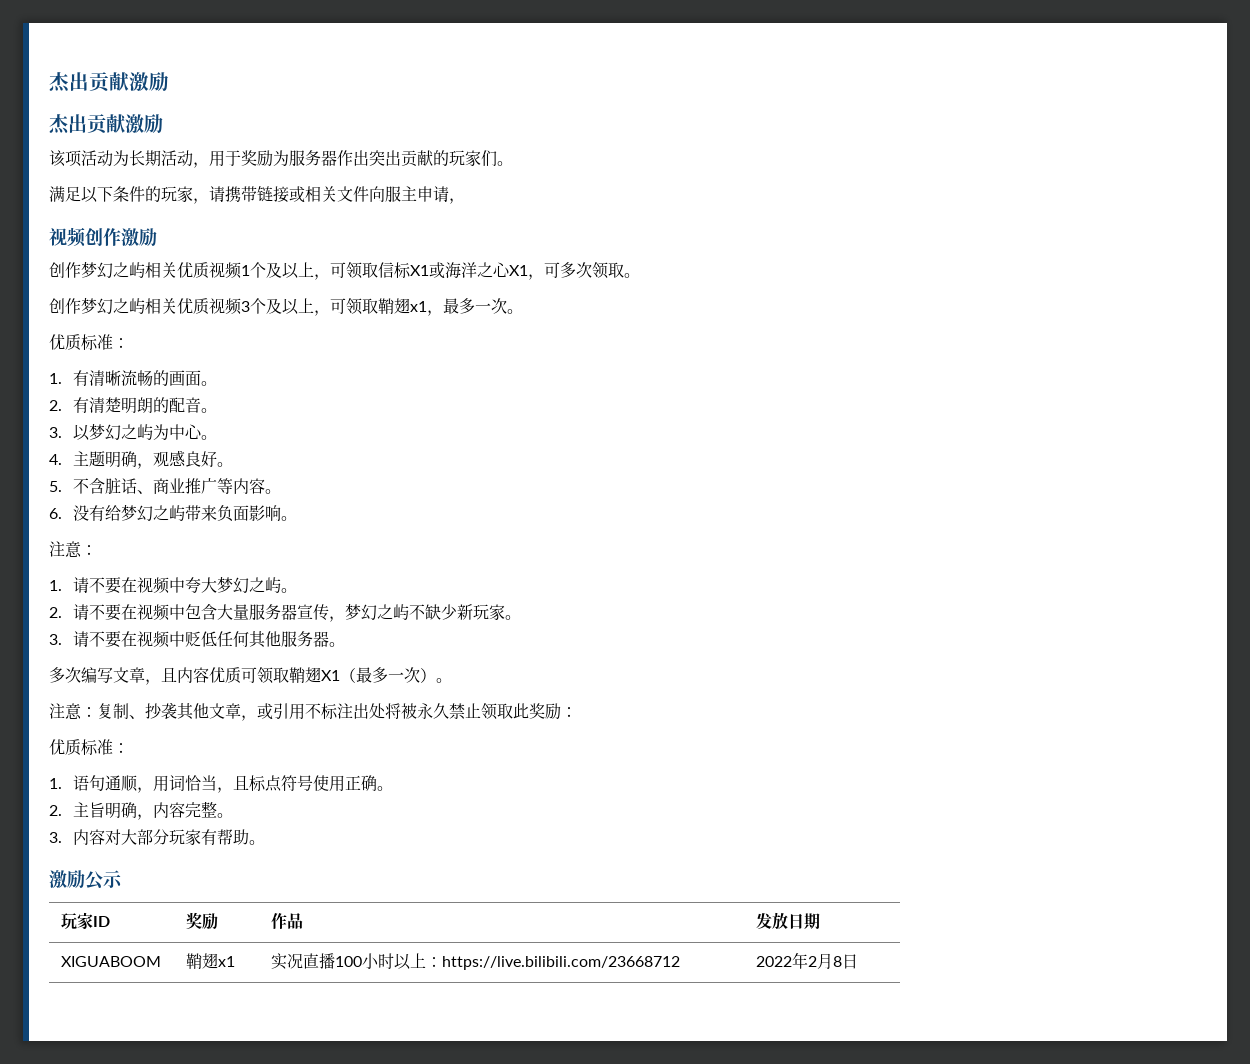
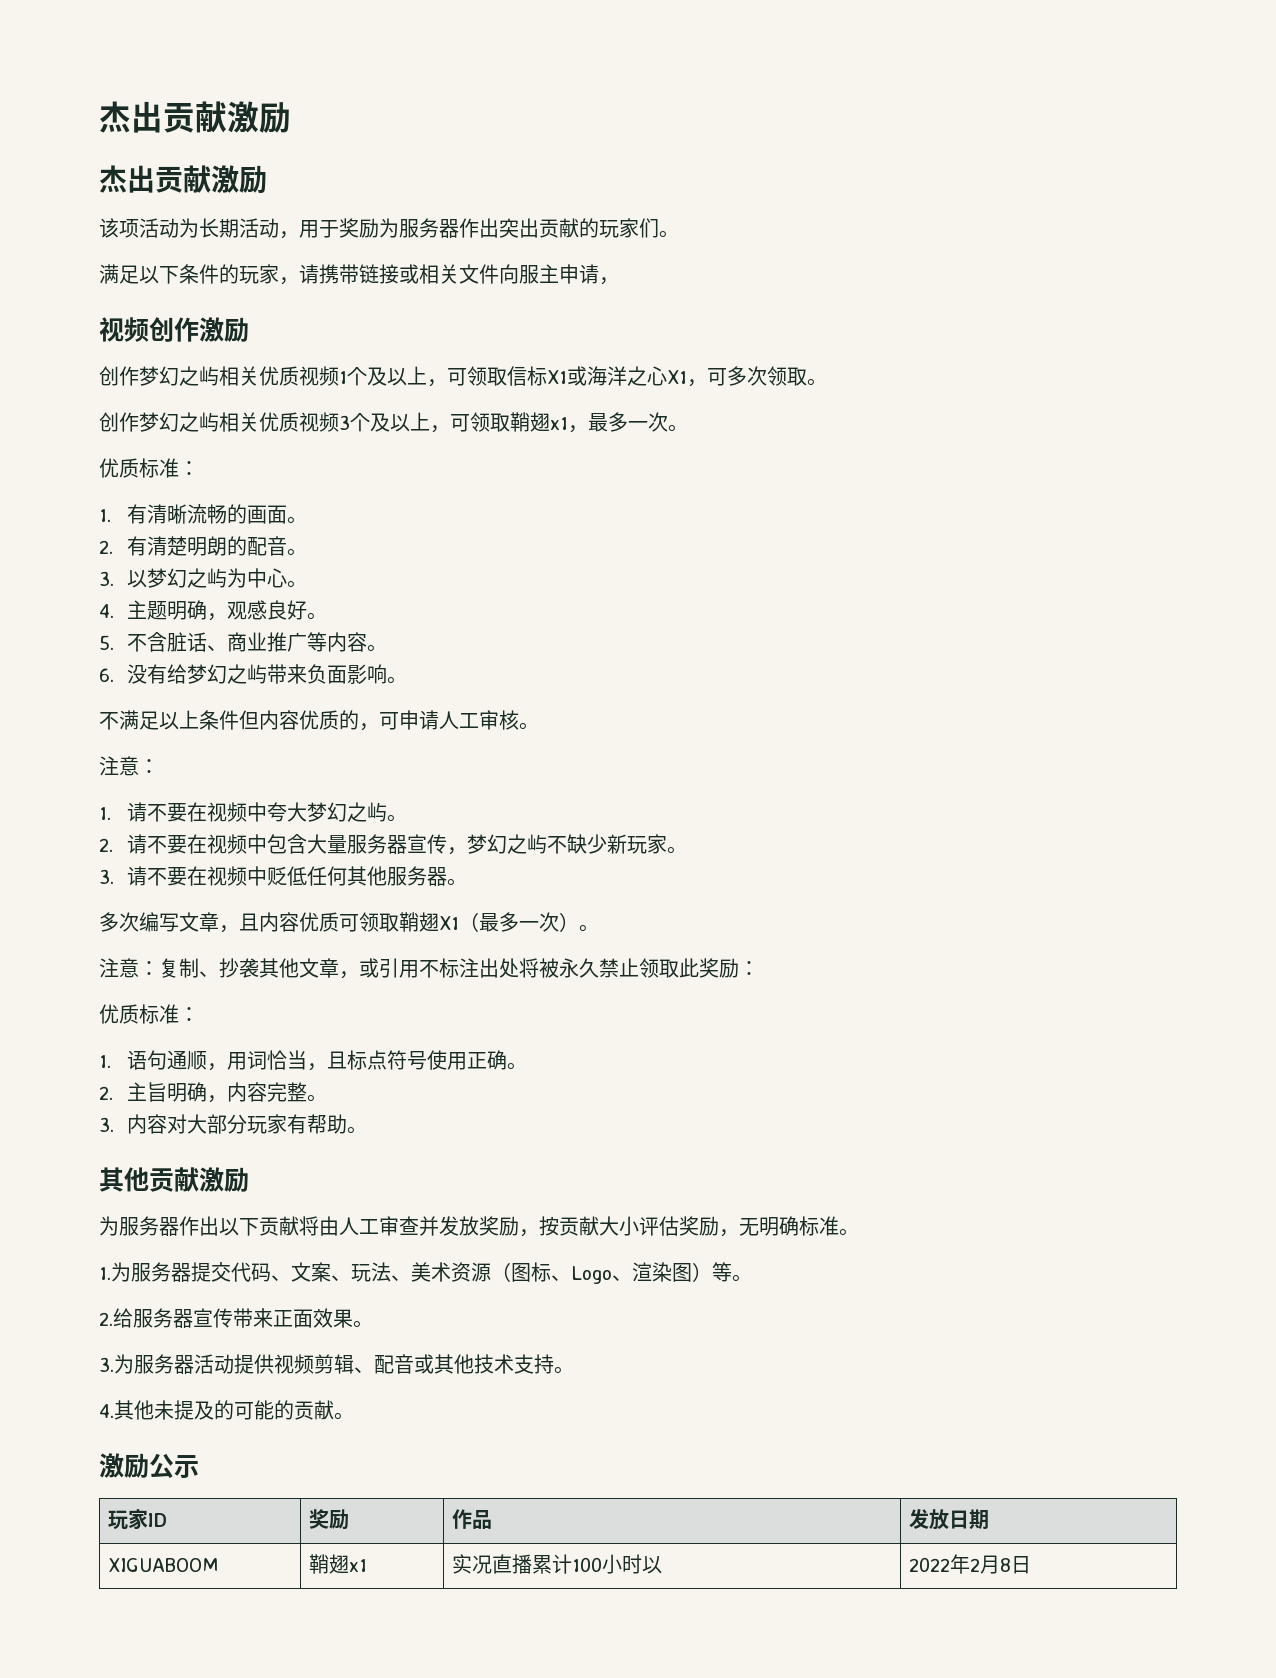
+ 不满足以上条件但内容优质的，可申请人工审核。
+ 其他贡献激励
+ 为服务器作出以下贡献将由人工审查并发放奖励，按贡献大小评估奖励，无明确标准。
+ 1.为服务器提交代码、文案、玩法、美术资源（图标、Logo、渲染图）等。
+ 2.给服务器宣传带来正面效果。
+ 3.为服务器活动提供视频剪辑、配音或其他技术支持。
+ 4.其他未提及的可能的贡献。
- XIGUABOOM | 鞘翅x1 | 实况直播100小时以上：https://live.bilibili.com/23668712 | 2022年2月8日
+ XIGUABOOM | 鞘翅x1 | 实况直播累计100小时以 | 2022年2月8日

